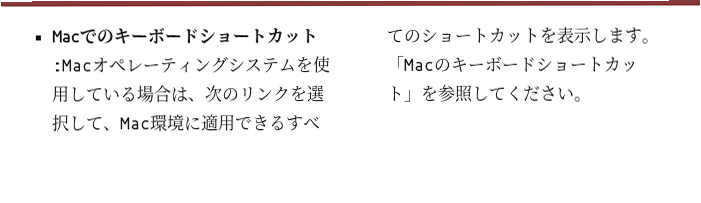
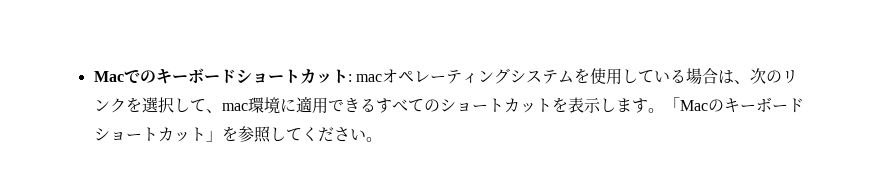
- Macでのキーボードショートカット:Macオペレーティングシステムを使用している場合は、次のリンクを選択して、Mac環境に適用できるすべてのショートカットを表示します。
+ Macでのキーボードショートカット: macオペレーティングシステムを使用している場合は、次のリンクを選択して、mac環境に適用できるすべてのショートカットを表示します。

